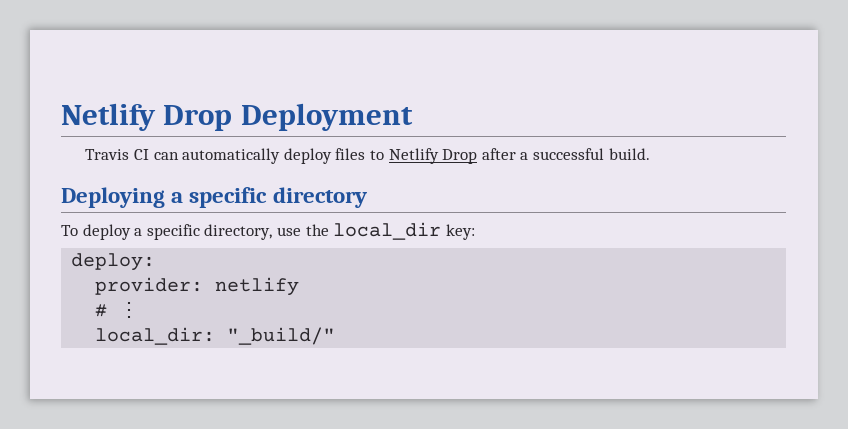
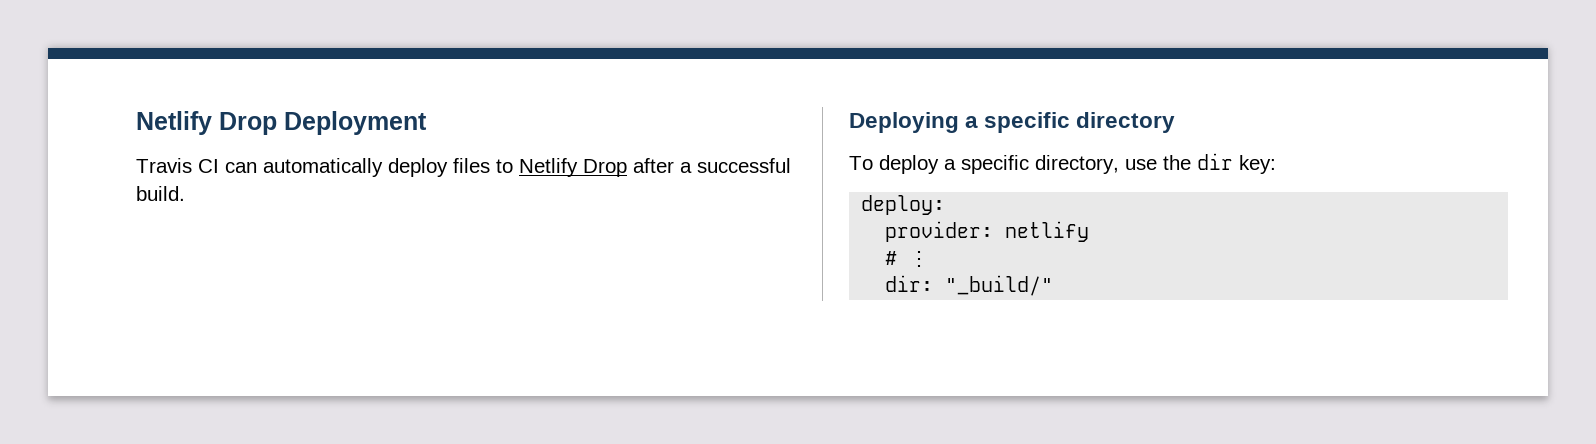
- To deploy a specific directory, use the local_dir key:
+ To deploy a specific directory, use the dir key:
- local_dir: "_build/"
+ dir: "_build/"

